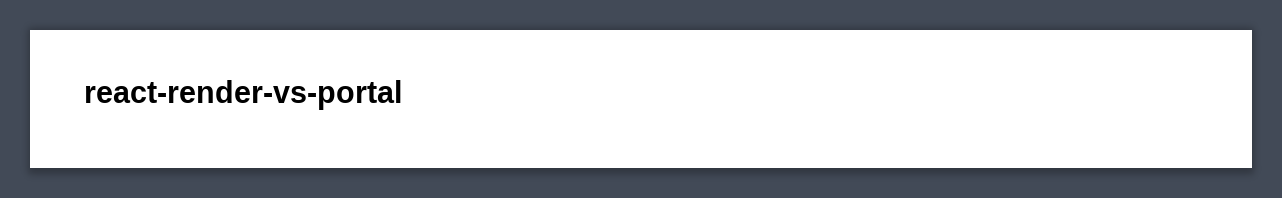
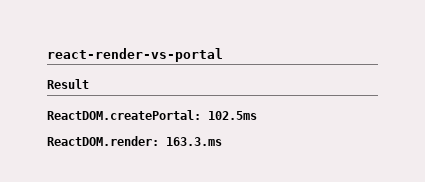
+ Result
+ ReactDOM.createPortal: 102.5ms
+ ReactDOM.render: 163.3.ms

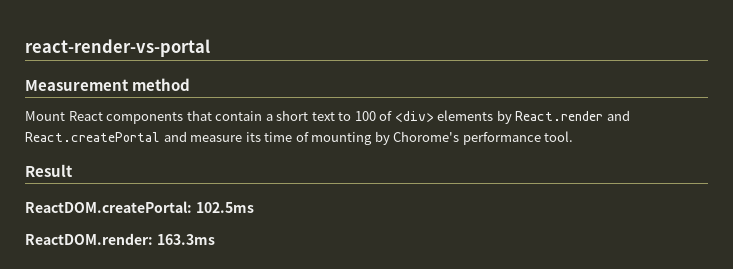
+ Measurement method
+ Mount React components that contain a short text to 100 of <div> elements by React.render and React.createPortal and measure its time of mounting by Chorome's performance tool.
- ReactDOM.render: 163.3.ms
+ ReactDOM.render: 163.3ms

